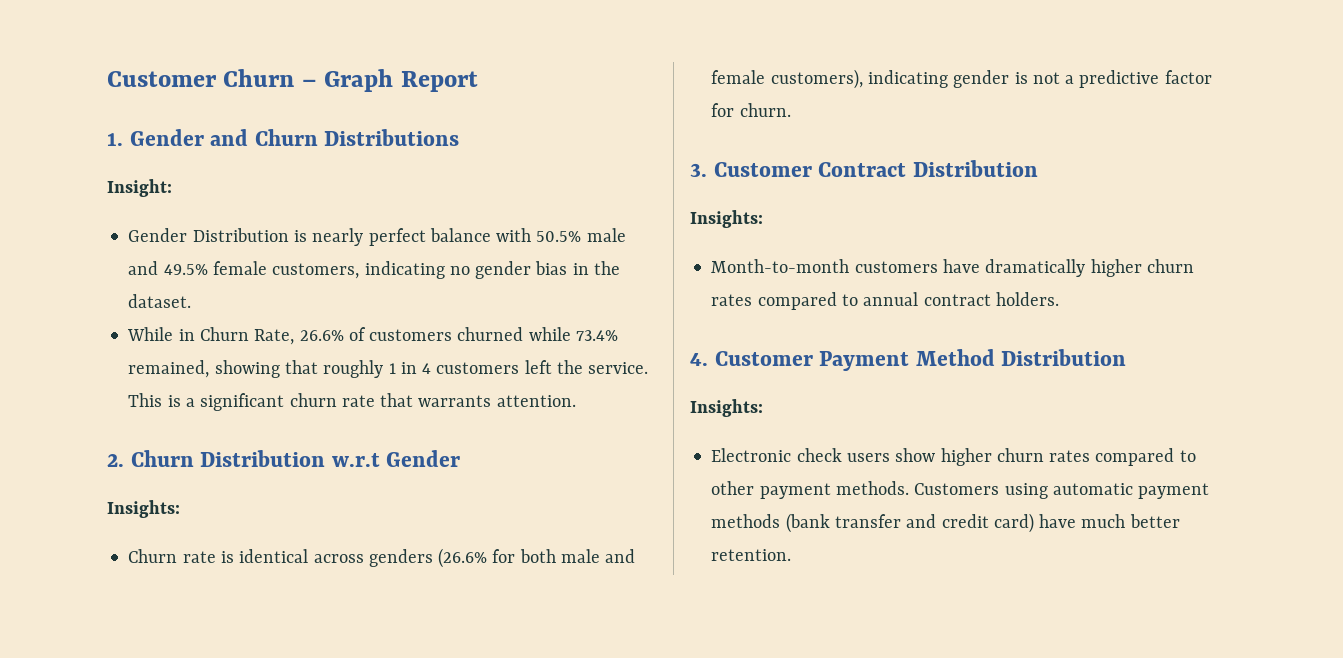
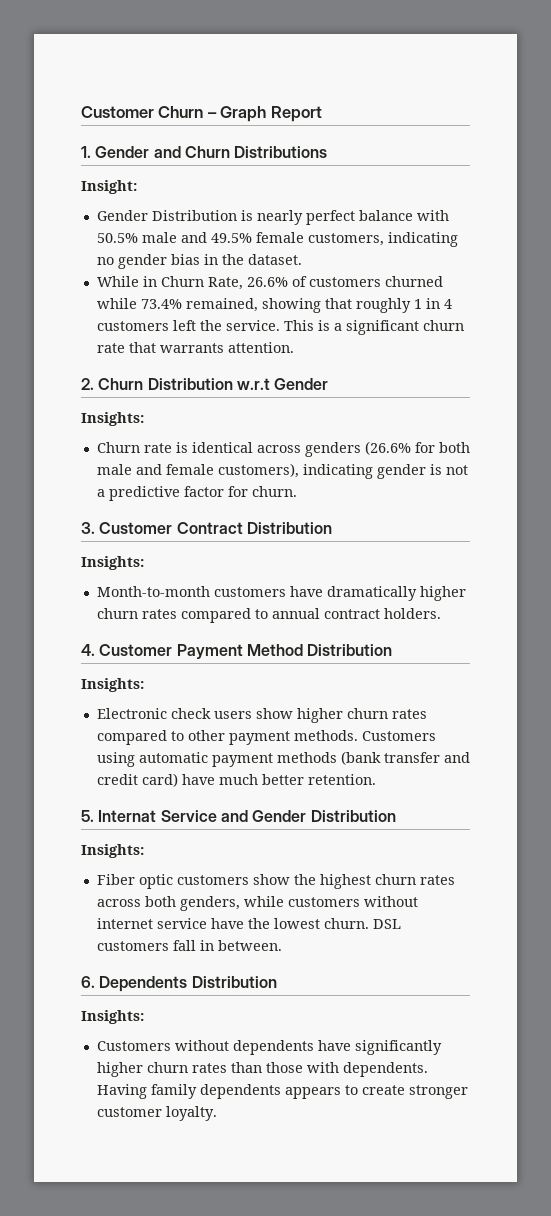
+ 5. Internat Service and Gender Distribution
+ Insights:
+ Fiber optic customers show the highest churn rates across both genders, while customers without internet service have the lowest churn. DSL customers fall in between.
+ 6. Dependents Distribution
+ Insights:
+ Customers without dependents have significantly higher churn rates than those with dependents. Having family dependents appears to create stronger customer loyalty.

